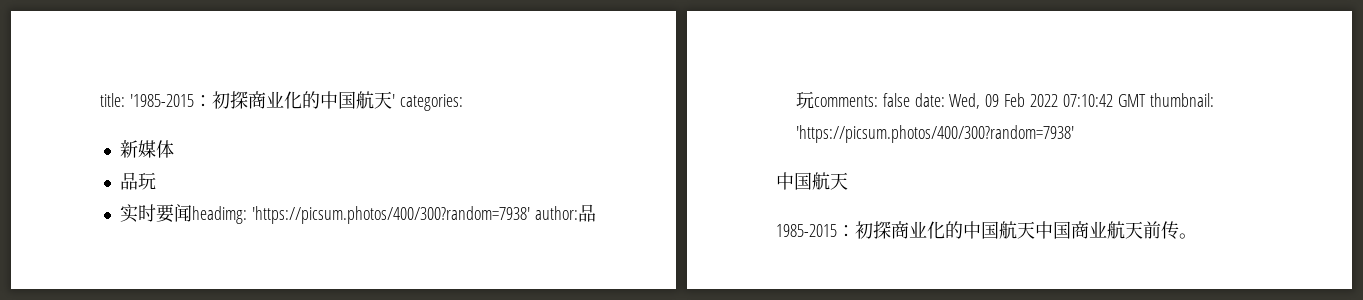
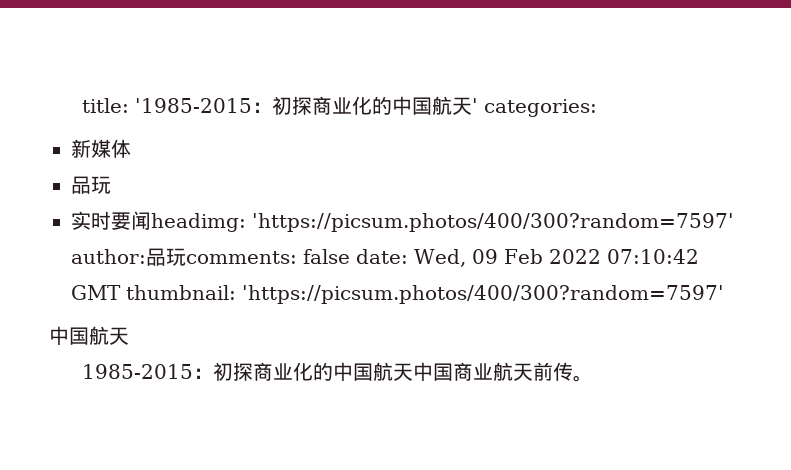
- 实时要闻headimg: 'https://picsum.photos/400/300?random=7938' author:品玩comments: false date: Wed, 09 Feb 2022 07:10:42 GMT thumbnail: 'https://picsum.photos/400/300?random=7938'
+ 实时要闻headimg: 'https://picsum.photos/400/300?random=7597' author:品玩comments: false date: Wed, 09 Feb 2022 07:10:42 GMT thumbnail: 'https://picsum.photos/400/300?random=7597'

